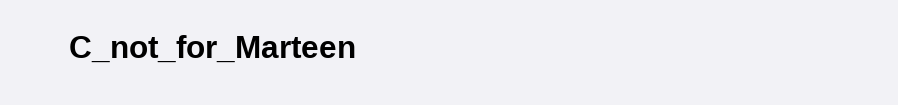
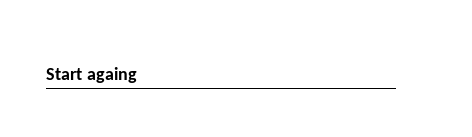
- C_not_for_Marteen
+ Start againg

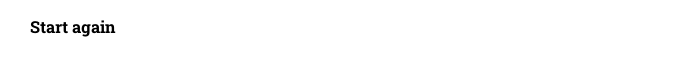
- Start againg
+ Start again

